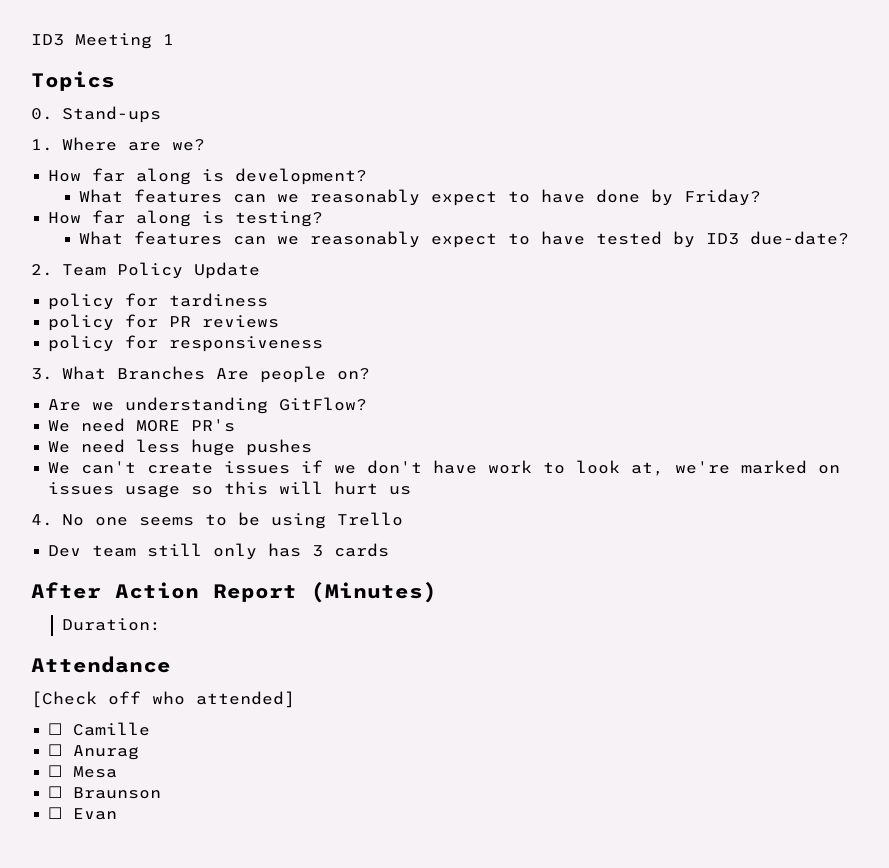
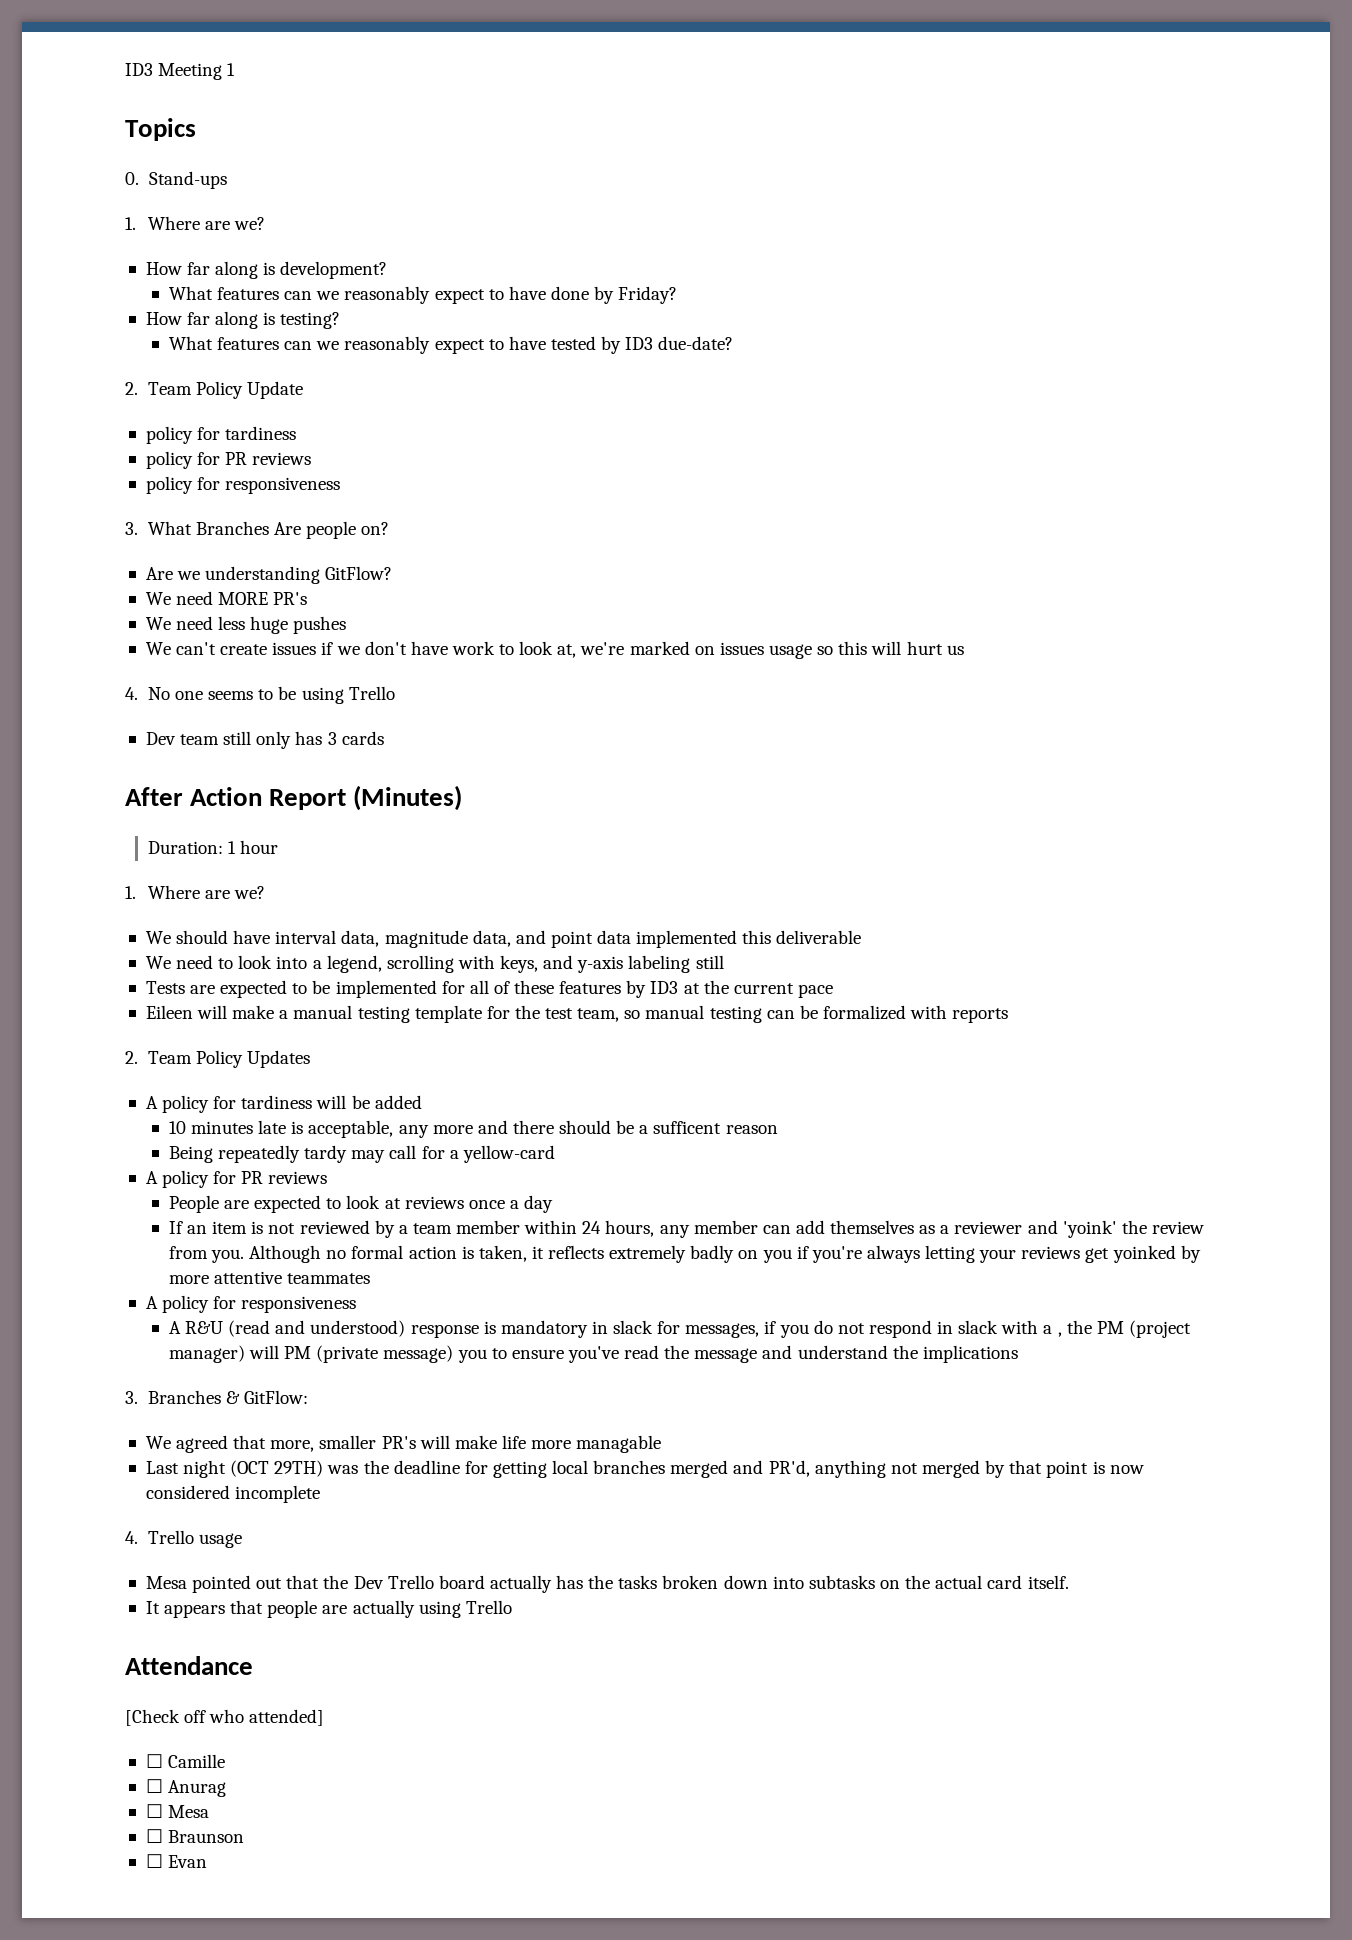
- Duration:
+ Duration: 1 hour
+ 1. Where are we?
+ We should have interval data, magnitude data, and point data implemented this deliverable
+ We need to look into a legend, scrolling with keys, and y-axis labeling still
+ Tests are expected to be implemented for all of these features by ID3 at the current pace
+ Eileen will make a manual testing template for the test team, so manual testing can be formalized with reports
+ 2. Team Policy Updates
+ A policy for tardiness will be added
+ 10 minutes late is acceptable, any more and there should be a sufficent reason
+ Being repeatedly tardy may call for a yellow-card
+ A policy for PR reviews
+ People are expected to look at reviews once a day
+ If an item is not reviewed by a team member within 24 hours, any member can add themselves as a reviewer and 'yoink' the review from you. Although no formal action is taken, it reflects extremely badly on you if you're always letting your reviews get yoinked by more attentive teammates
+ A policy for responsiveness
+ A R&U (read and understood) response is mandatory in slack for messages, if you do not respond in slack with a , the PM (project manager) will PM (private message) you to ensure you've read the message and understand the implications
+ 3. Branches & GitFlow:
+ We agreed that more, smaller PR's will make life more managable
+ Last night (OCT 29TH) was the deadline for getting local branches merged and PR'd, anything not merged by that point is now considered incomplete
+ 4. Trello usage
+ Mesa pointed out that the Dev Trello board actually has the tasks broken down into subtasks on the actual card itself.
+ It appears that people are actually using Trello

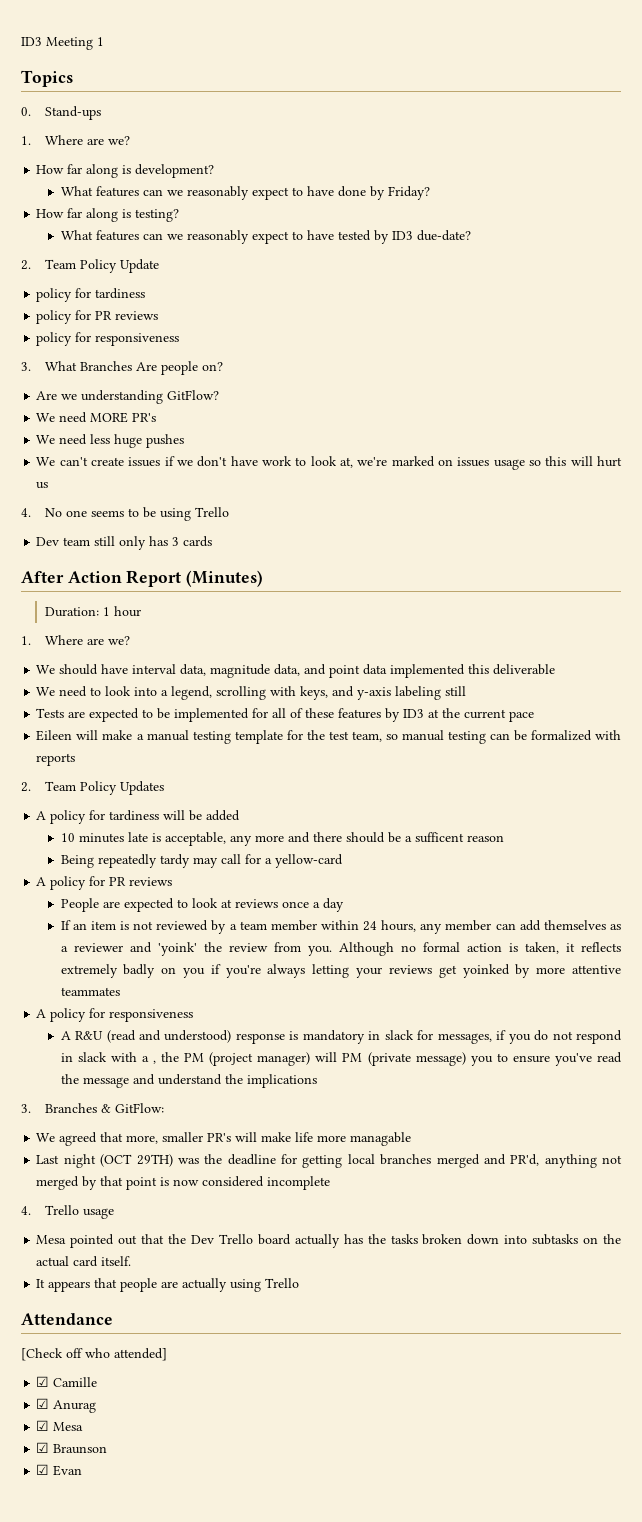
- ☐ Camille
+ ☑ Camille
- ☐ Anurag
+ ☑ Anurag
- ☐ Mesa
+ ☑ Mesa
- ☐ Braunson
+ ☑ Braunson
- ☐ Evan
+ ☑ Evan

